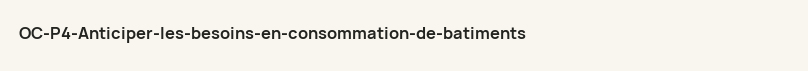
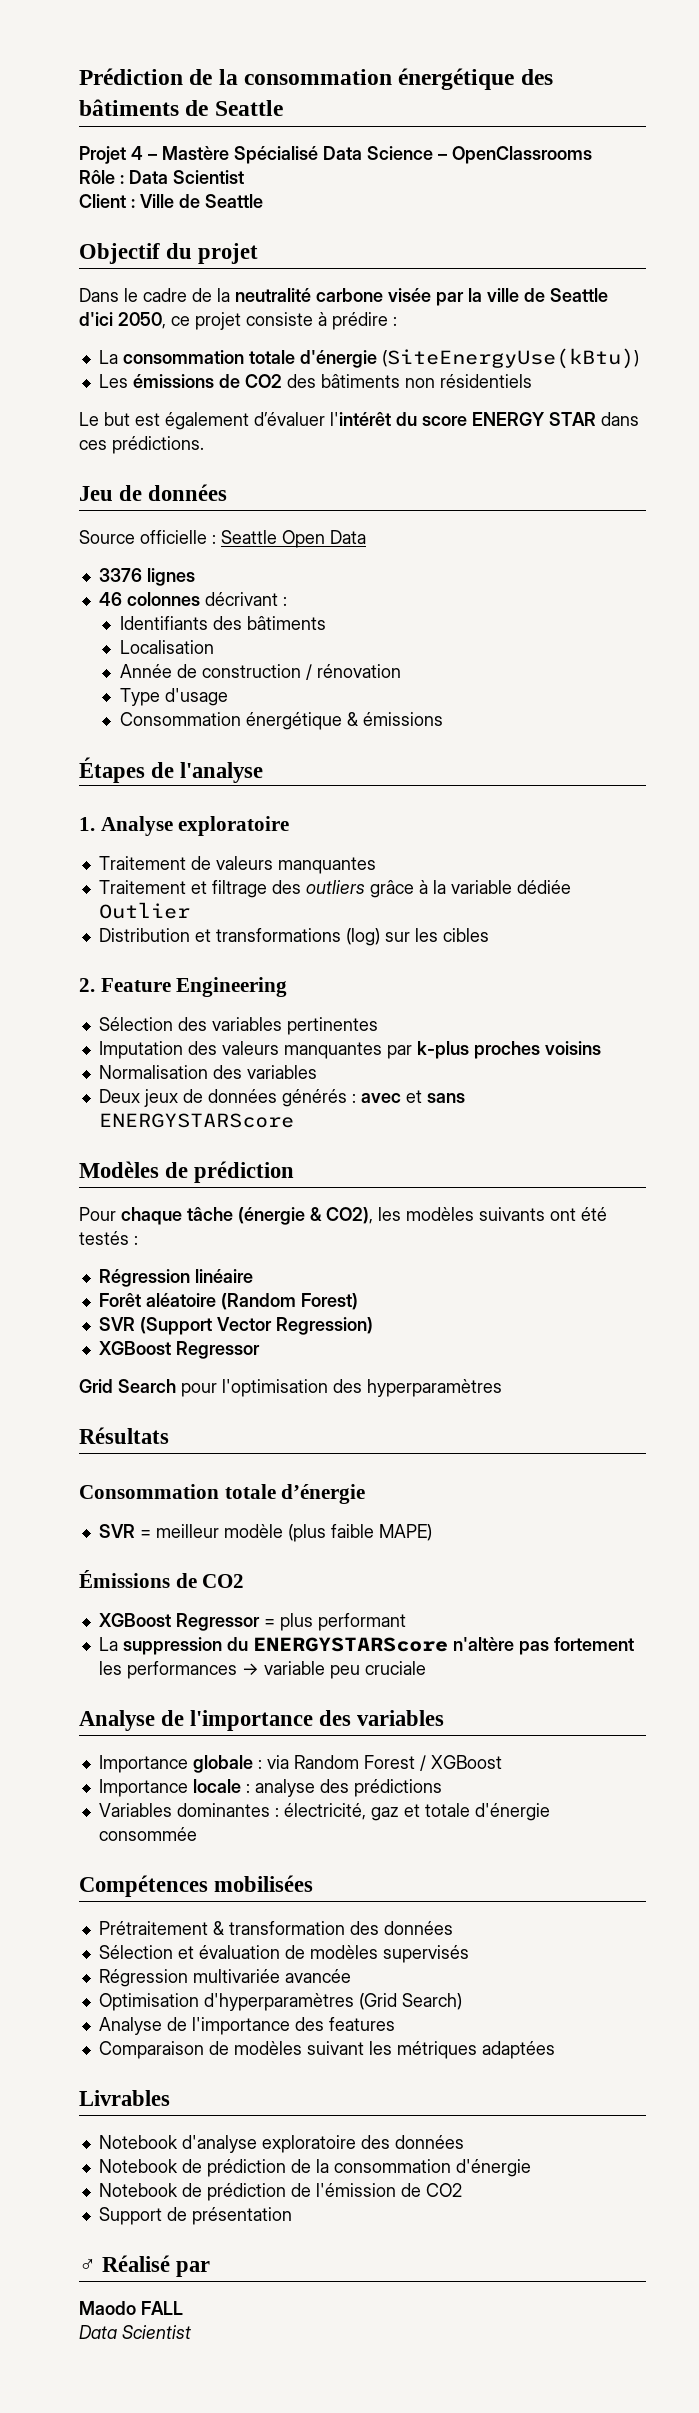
- OC-P4-Anticiper-les-besoins-en-consommation-de-batiments
+ Prédiction de la consommation énergétique des bâtiments de Seattle
+ Projet 4 – Mastère Spécialisé Data Science – OpenClassrooms
+ Rôle : Data Scientist
+ Client : Ville de Seattle
+ Objectif du projet
+ Dans le cadre de la neutralité carbone visée par la ville de Seattle d'ici 2050, ce projet consiste à prédire :
+ La consommation totale d'énergie (SiteEnergyUse(kBtu))
+ Les émissions de CO2 des bâtiments non résidentiels
+ Le but est également d’évaluer l'intérêt du score ENERGY STAR dans ces prédictions.
+ Jeu de données
+ Source officielle : Seattle Open Data
+ 3376 lignes
+ 46 colonnes décrivant :
+ Identifiants des bâtiments
+ Localisation
+ Année de construction / rénovation
+ Type d'usage
+ Consommation énergétique & émissions
+ Étapes de l'analyse
+ 1. Analyse exploratoire
+ Traitement de valeurs manquantes
+ Traitement et filtrage des outliers grâce à la variable dédiée Outlier
+ Distribution et transformations (log) sur les cibles
+ 2. Feature Engineering
+ Sélection des variables pertinentes
+ Imputation des valeurs manquantes par k-plus proches voisins
+ Normalisation des variables
+ Deux jeux de données générés : avec et sans ENERGYSTARScore
+ Modèles de prédiction
+ Pour chaque tâche (énergie & CO2), les modèles suivants ont été testés :
+ Régression linéaire
+ Forêt aléatoire (Random Forest)
+ SVR (Support Vector Regression)
+ XGBoost Regressor
+ Grid Search pour l'optimisation des hyperparamètres
+ Résultats
+ Consommation totale d’énergie
+ SVR = meilleur modèle (plus faible MAPE)
+ Émissions de CO2
+ XGBoost Regressor = plus performant
+ La suppression du ENERGYSTARScore n'altère pas fortement les performances → variable peu cruciale
+ Analyse de l'importance des variables
+ Importance globale : via Random Forest / XGBoost
+ Importance locale : analyse des prédictions
+ Variables dominantes : électricité, gaz et totale d'énergie consommée
+ Compétences mobilisées
+ Prétraitement & transformation des données
+ Sélection et évaluation de modèles supervisés
+ Régression multivariée avancée
+ Optimisation d'hyperparamètres (Grid Search)
+ Analyse de l'importance des features
+ Comparaison de modèles suivant les métriques adaptées
+ Livrables
+ Notebook d'analyse exploratoire des données
+ Notebook de prédiction de la consommation d'énergie
+ Notebook de prédiction de l'émission de CO2
+ Support de présentation
+ ♂ Réalisé par
+ Maodo FALL
+ Data Scientist

